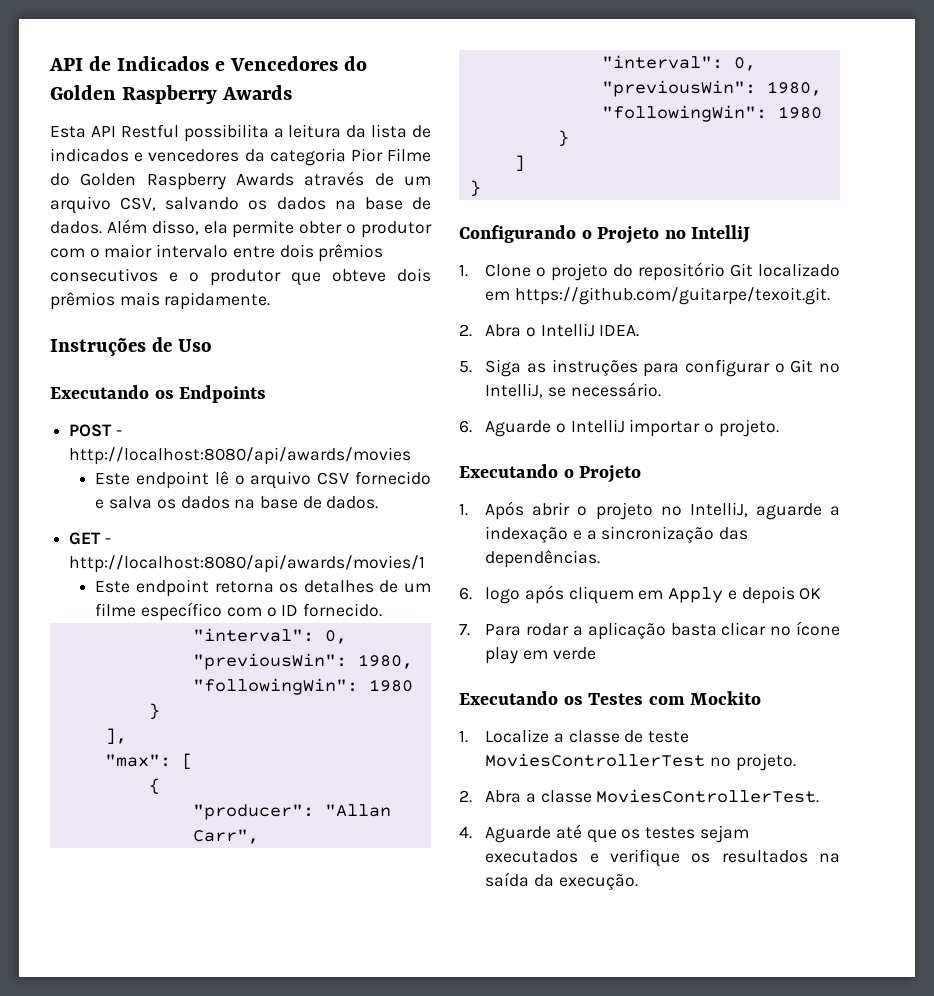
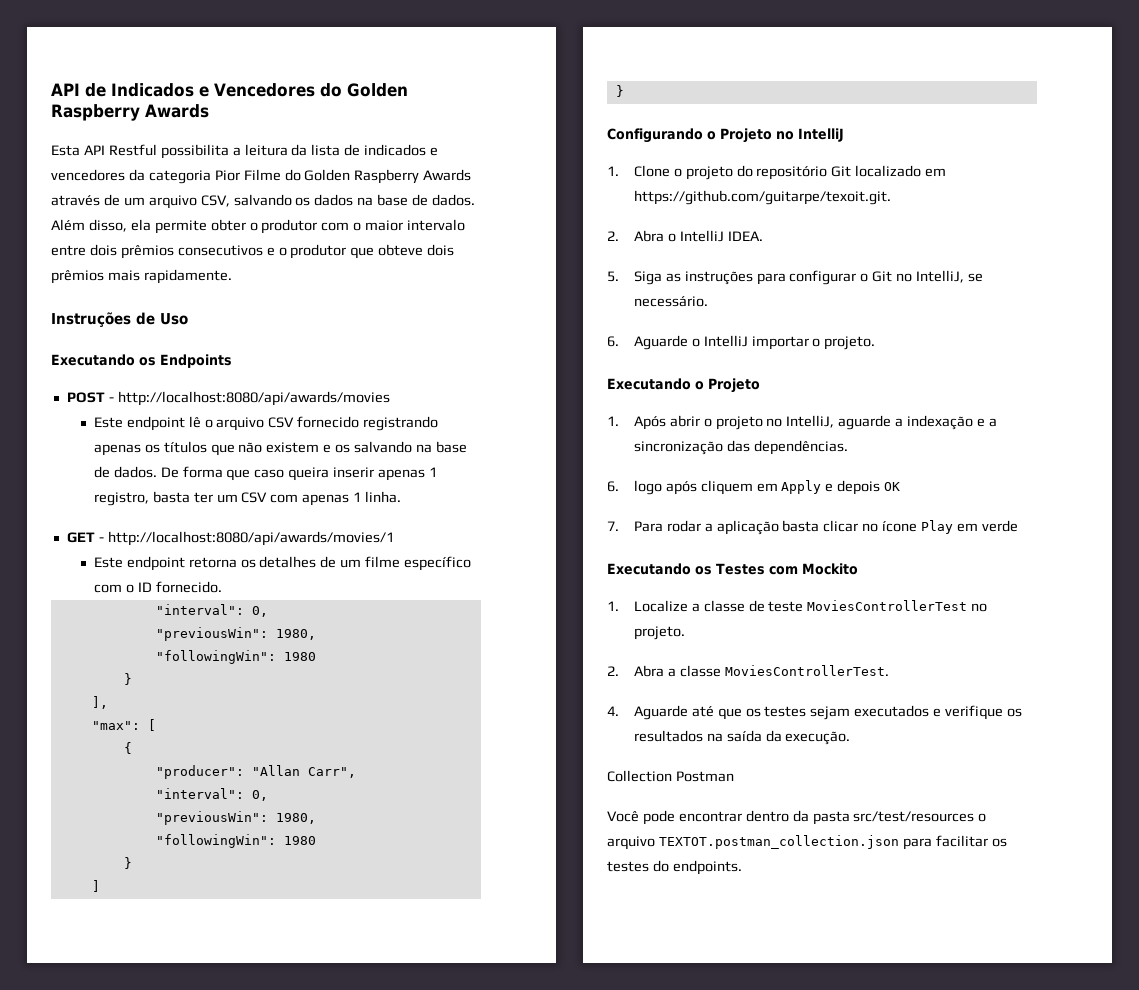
- Este endpoint lê o arquivo CSV fornecido e salva os dados na base de dados.
+ Este endpoint lê o arquivo CSV fornecido registrando apenas os títulos que não existem e os salvando na base de dados. De forma que caso queira inserir apenas 1 registro, basta ter um CSV com apenas 1 linha.
- 7. Para rodar a aplicação basta clicar no ícone play em verde
+ 7. Para rodar a aplicação basta clicar no ícone Play em verde
+ Collection Postman
+ Você pode encontrar dentro da pasta src/test/resources o arquivo TEXTOT.postman_collection.json para facilitar os testes do endpoints.

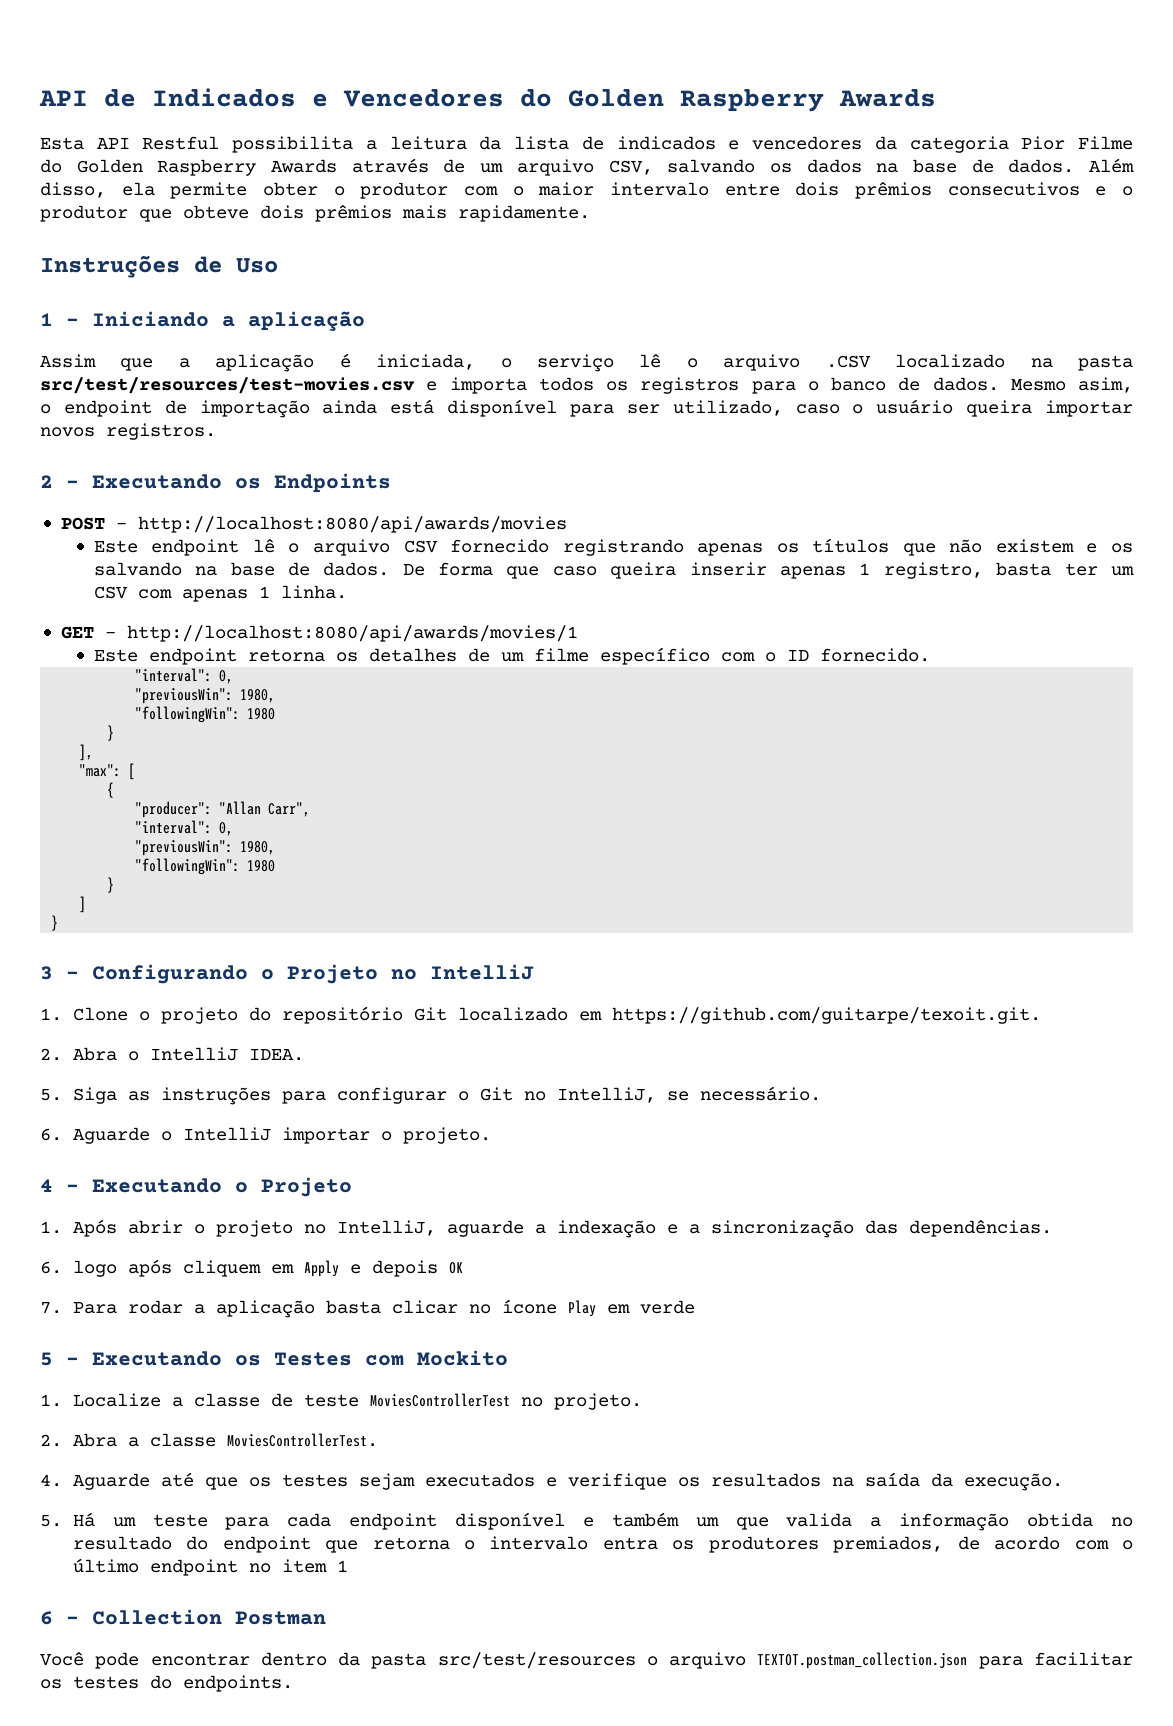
- Executando os Endpoints
+ 1 - Iniciando a aplicação
+ Assim que a aplicação é iniciada, o serviço lê o arquivo .CSV localizado na pasta src/test/resources/test-movies.csv e importa todos os registros para o banco de dados. Mesmo asim, o endpoint de importação ainda está disponível para ser utilizado, caso o usuário queira importar novos registros.
+ 2 - Executando os Endpoints
- Configurando o Projeto no IntelliJ
+ 3 - Configurando o Projeto no IntelliJ
- Executando o Projeto
+ 4 - Executando o Projeto
- Executando os Testes com Mockito
+ 5 - Executando os Testes com Mockito
- Collection Postman
+ 5. Há um teste para cada endpoint disponível e também um que valida a informação obtida no resultado do endpoint que retorna o intervalo entra os produtores premiados, de acordo com o último endpoint no item 1
+ 6 - Collection Postman

